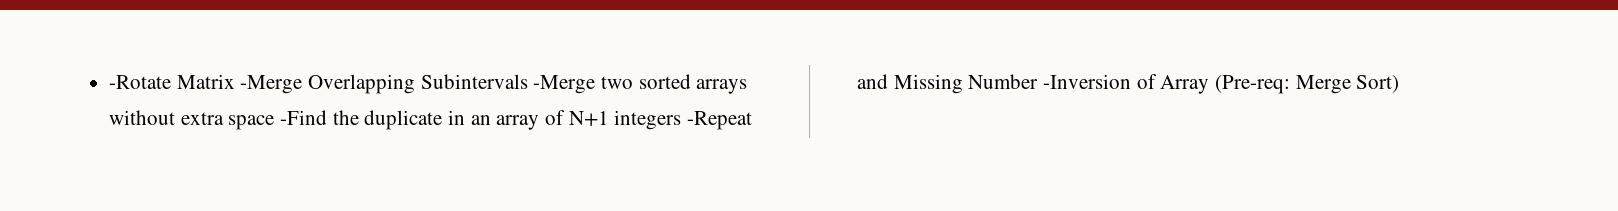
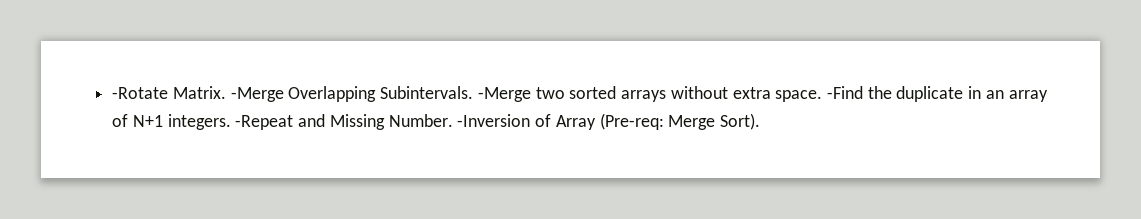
- -Rotate Matrix -Merge Overlapping Subintervals -Merge two sorted arrays without extra space -Find the duplicate in an array of N+1 integers -Repeat and Missing Number -Inversion of Array (Pre-req: Merge Sort)
+ -Rotate Matrix. -Merge Overlapping Subintervals. -Merge two sorted arrays without extra space. -Find the duplicate in an array of N+1 integers. -Repeat and Missing Number. -Inversion of Array (Pre-req: Merge Sort).

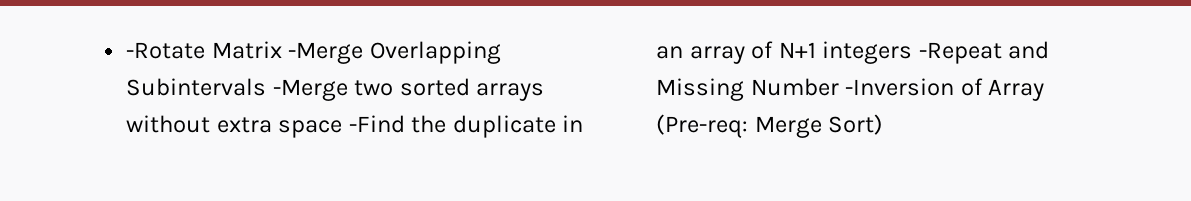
- -Rotate Matrix. -Merge Overlapping Subintervals. -Merge two sorted arrays without extra space. -Find the duplicate in an array of N+1 integers. -Repeat and Missing Number. -Inversion of Array (Pre-req: Merge Sort).
+ -Rotate Matrix -Merge Overlapping Subintervals -Merge two sorted arrays without extra space -Find the duplicate in an array of N+1 integers -Repeat and Missing Number -Inversion of Array (Pre-req: Merge Sort)

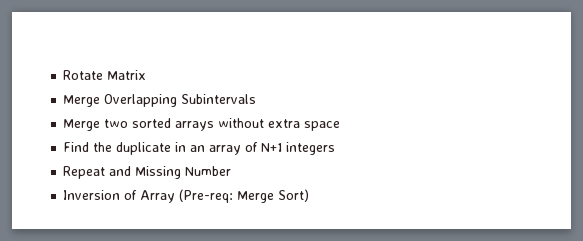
- -Rotate Matrix -Merge Overlapping Subintervals -Merge two sorted arrays without extra space -Find the duplicate in an array of N+1 integers -Repeat and Missing Number -Inversion of Array (Pre-req: Merge Sort)
+ Rotate Matrix
+ Merge Overlapping Subintervals
+ Merge two sorted arrays without extra space
+ Find the duplicate in an array of N+1 integers
+ Repeat and Missing Number
+ Inversion of Array (Pre-req: Merge Sort)

